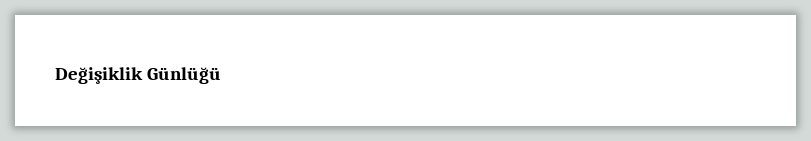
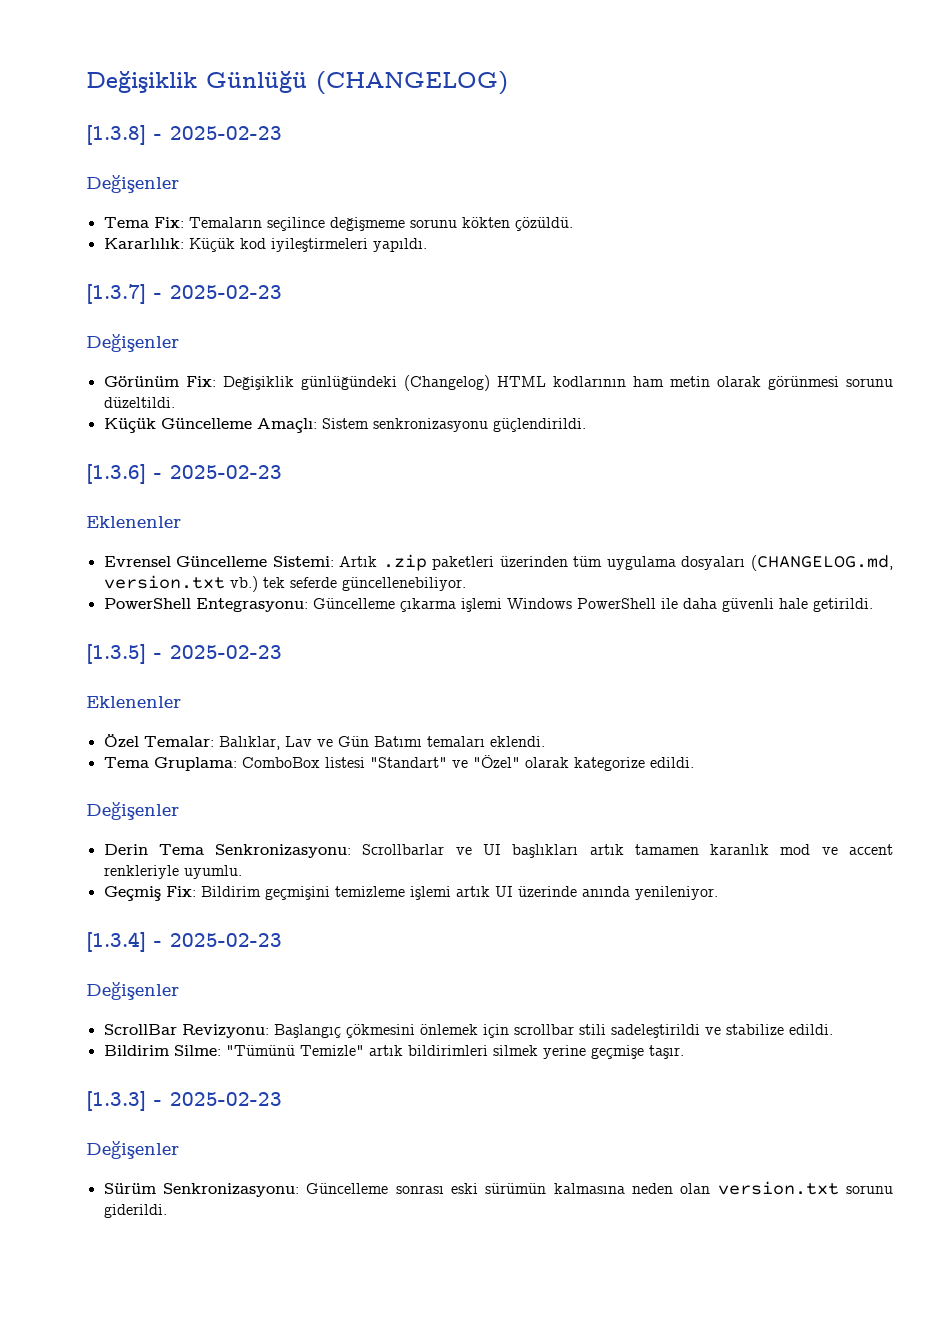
- Değişiklik Günlüğü
+ Değişiklik Günlüğü (CHANGELOG)
+ [1.3.8] - 2025-02-23
+ Değişenler
+ Tema Fix: Temaların seçilince değişmeme sorunu kökten çözüldü.
+ Kararlılık: Küçük kod iyileştirmeleri yapıldı.
+ [1.3.7] - 2025-02-23
+ Değişenler
+ Görünüm Fix: Değişiklik günlüğündeki (Changelog) HTML kodlarının ham metin olarak görünmesi sorunu düzeltildi.
+ Küçük Güncelleme Amaçlı: Sistem senkronizasyonu güçlendirildi.
+ [1.3.6] - 2025-02-23
+ Eklenenler
+ Evrensel Güncelleme Sistemi: Artık .zip paketleri üzerinden tüm uygulama dosyaları (CHANGELOG.md, version.txt vb.) tek seferde güncellenebiliyor.
+ PowerShell Entegrasyonu: Güncelleme çıkarma işlemi Windows PowerShell ile daha güvenli hale getirildi.
+ [1.3.5] - 2025-02-23
+ Eklenenler
+ Özel Temalar: Balıklar, Lav ve Gün Batımı temaları eklendi.
+ Tema Gruplama: ComboBox listesi "Standart" ve "Özel" olarak kategorize edildi.
+ Değişenler
+ Derin Tema Senkronizasyonu: Scrollbarlar ve UI başlıkları artık tamamen karanlık mod ve accent renkleriyle uyumlu.
+ Geçmiş Fix: Bildirim geçmişini temizleme işlemi artık UI üzerinde anında yenileniyor.
+ [1.3.4] - 2025-02-23
+ Değişenler
+ ScrollBar Revizyonu: Başlangıç çökmesini önlemek için scrollbar stili sadeleştirildi ve stabilize edildi.
+ Bildirim Silme: "Tümünü Temizle" artık bildirimleri silmek yerine geçmişe taşır.
+ [1.3.3] - 2025-02-23
+ Değişenler
+ Sürüm Senkronizasyonu: Güncelleme sonrası eski sürümün kalmasına neden olan version.txt sorunu giderildi.

